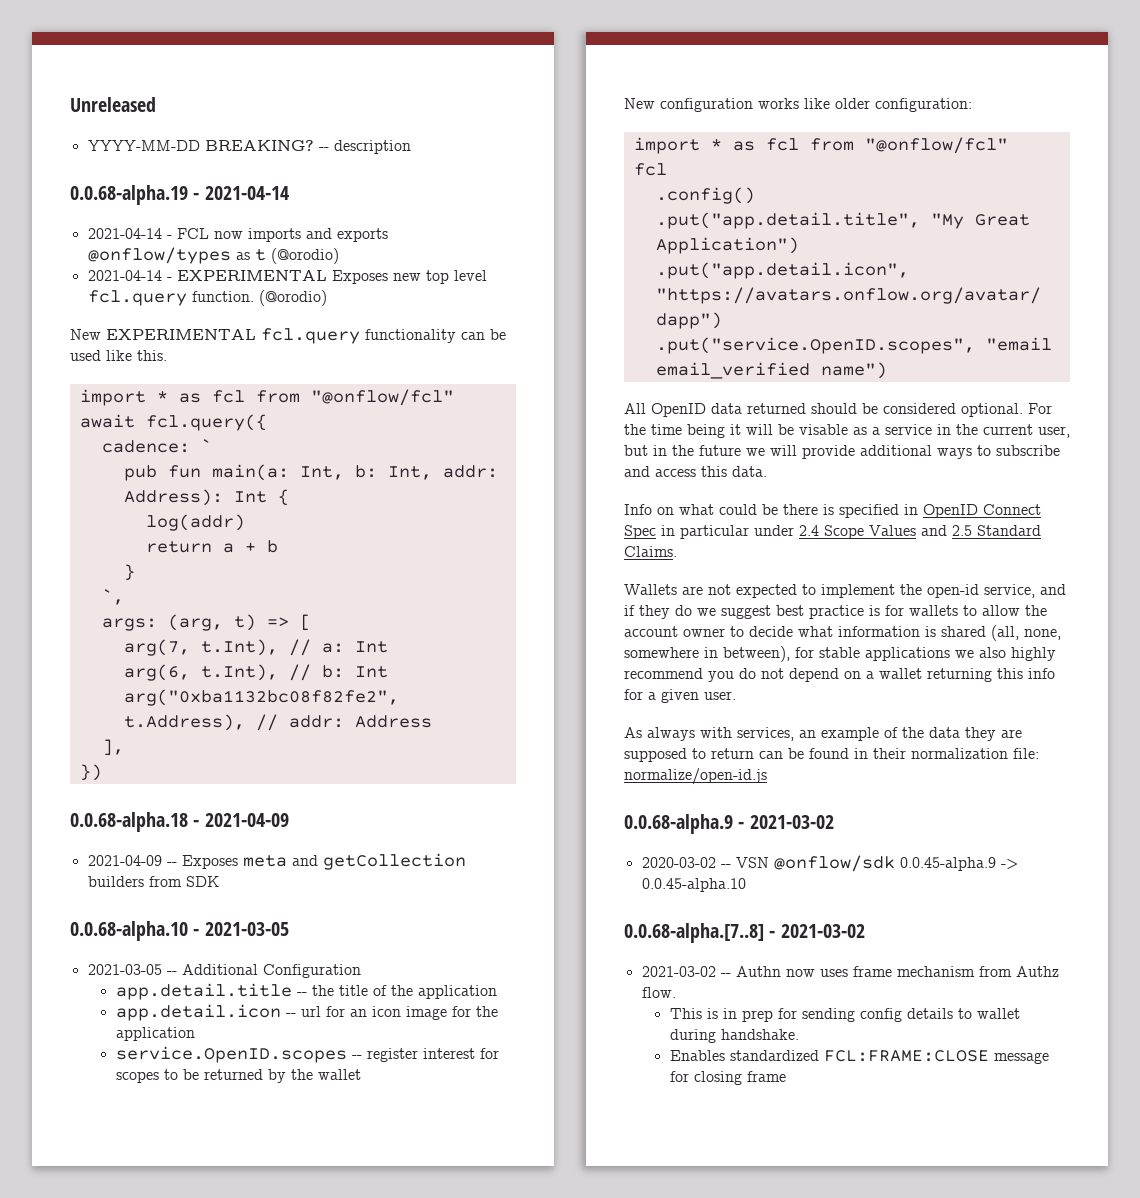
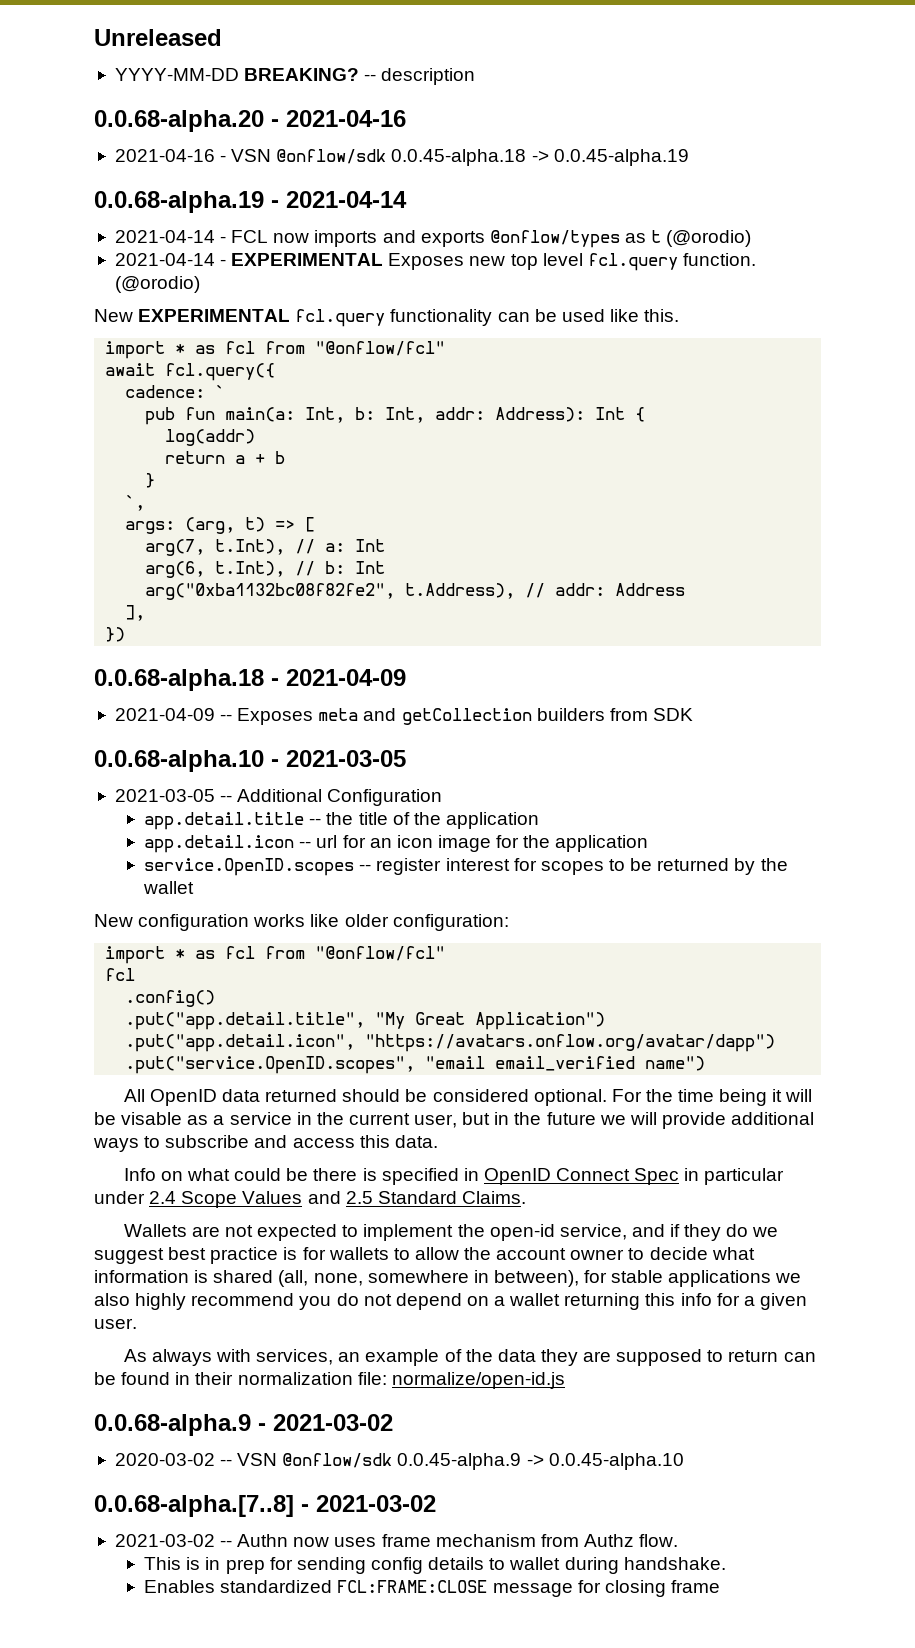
+ 0.0.68-alpha.20 - 2021-04-16
+ 2021-04-16 - VSN @onflow/sdk 0.0.45-alpha.18 -> 0.0.45-alpha.19

